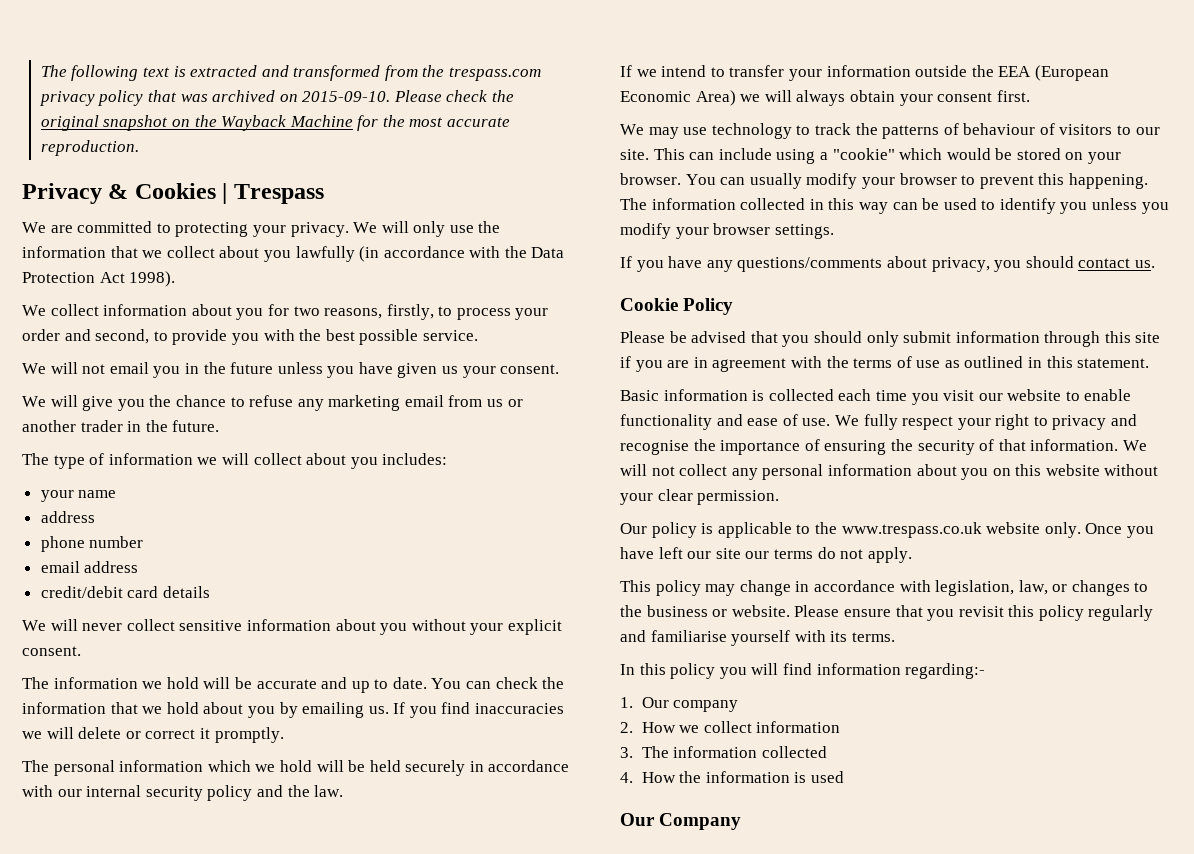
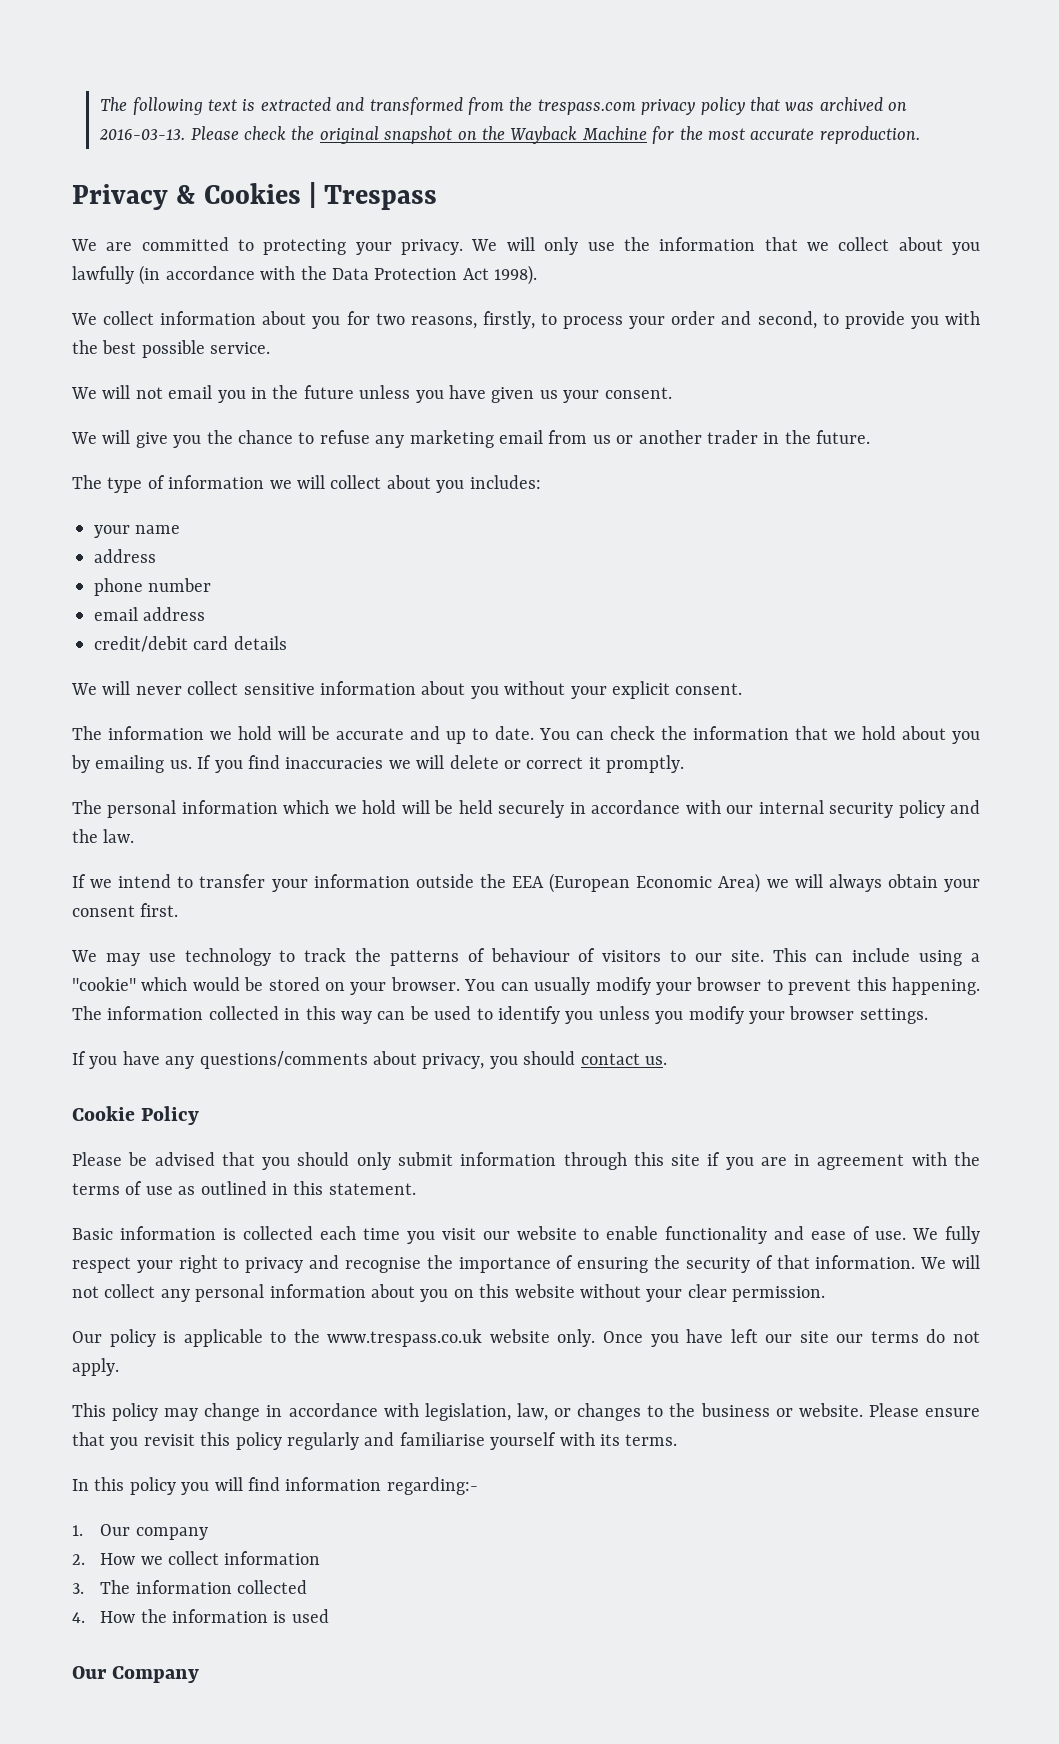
- The following text is extracted and transformed from the trespass.com privacy policy that was archived on 2015-09-10.
+ The following text is extracted and transformed from the trespass.com privacy policy that was archived on 2016-03-13.

